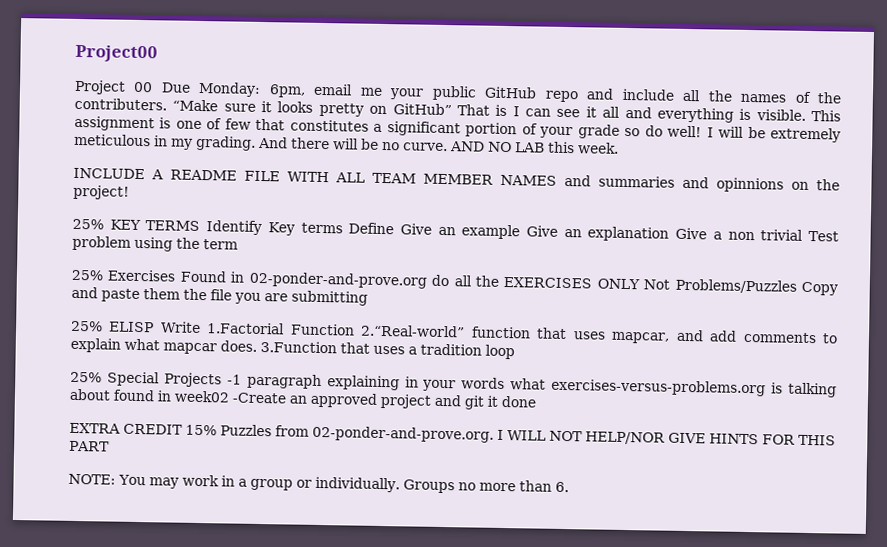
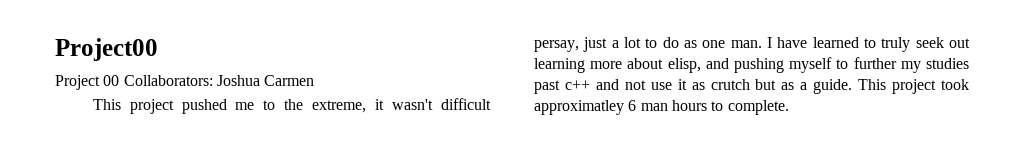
- Project 00 Due Monday: 6pm, email me your public GitHub repo and include all the names of the contributers. “Make sure it looks pretty on GitHub” That is I can see it all and everything is visible. This assignment is one of few that constitutes a significant portion of your grade so do well! I will be extremely meticulous in my grading. And there will be no curve. AND NO LAB this week.
- INCLUDE A README FILE WITH ALL TEAM MEMBER NAMES and summaries and opinnions on the project!
- 25% KEY TERMS Identify Key terms Define Give an example Give an explanation Give a non trivial Test problem using the term
- 25% Exercises Found in 02-ponder-and-prove.org do all the EXERCISES ONLY Not Problems/Puzzles Copy and paste them the file you are submitting
- 25% ELISP Write 1.Factorial Function 2.“Real-world” function that uses mapcar, and add comments to explain what mapcar does. 3.Function that uses a tradition loop
- 25% Special Projects -1 paragraph explaining in your words what exercises-versus-problems.org is talking about found in week02 -Create an approved project and git it done
- EXTRA CREDIT 15% Puzzles from 02-ponder-and-prove.org. I WILL NOT HELP/NOR GIVE HINTS FOR THIS PART
- NOTE: You may work in a group or individually. Groups no more than 6.
+ Project 00 Collaborators: Joshua Carmen
+ This project pushed me to the extreme, it wasn't difficult persay, just a lot to do as one man. I have learned to truly seek out learning more about elisp, and pushing myself to further my studies past c++ and not use it as crutch but as a guide. This project took approximatley 6 man hours to complete.

